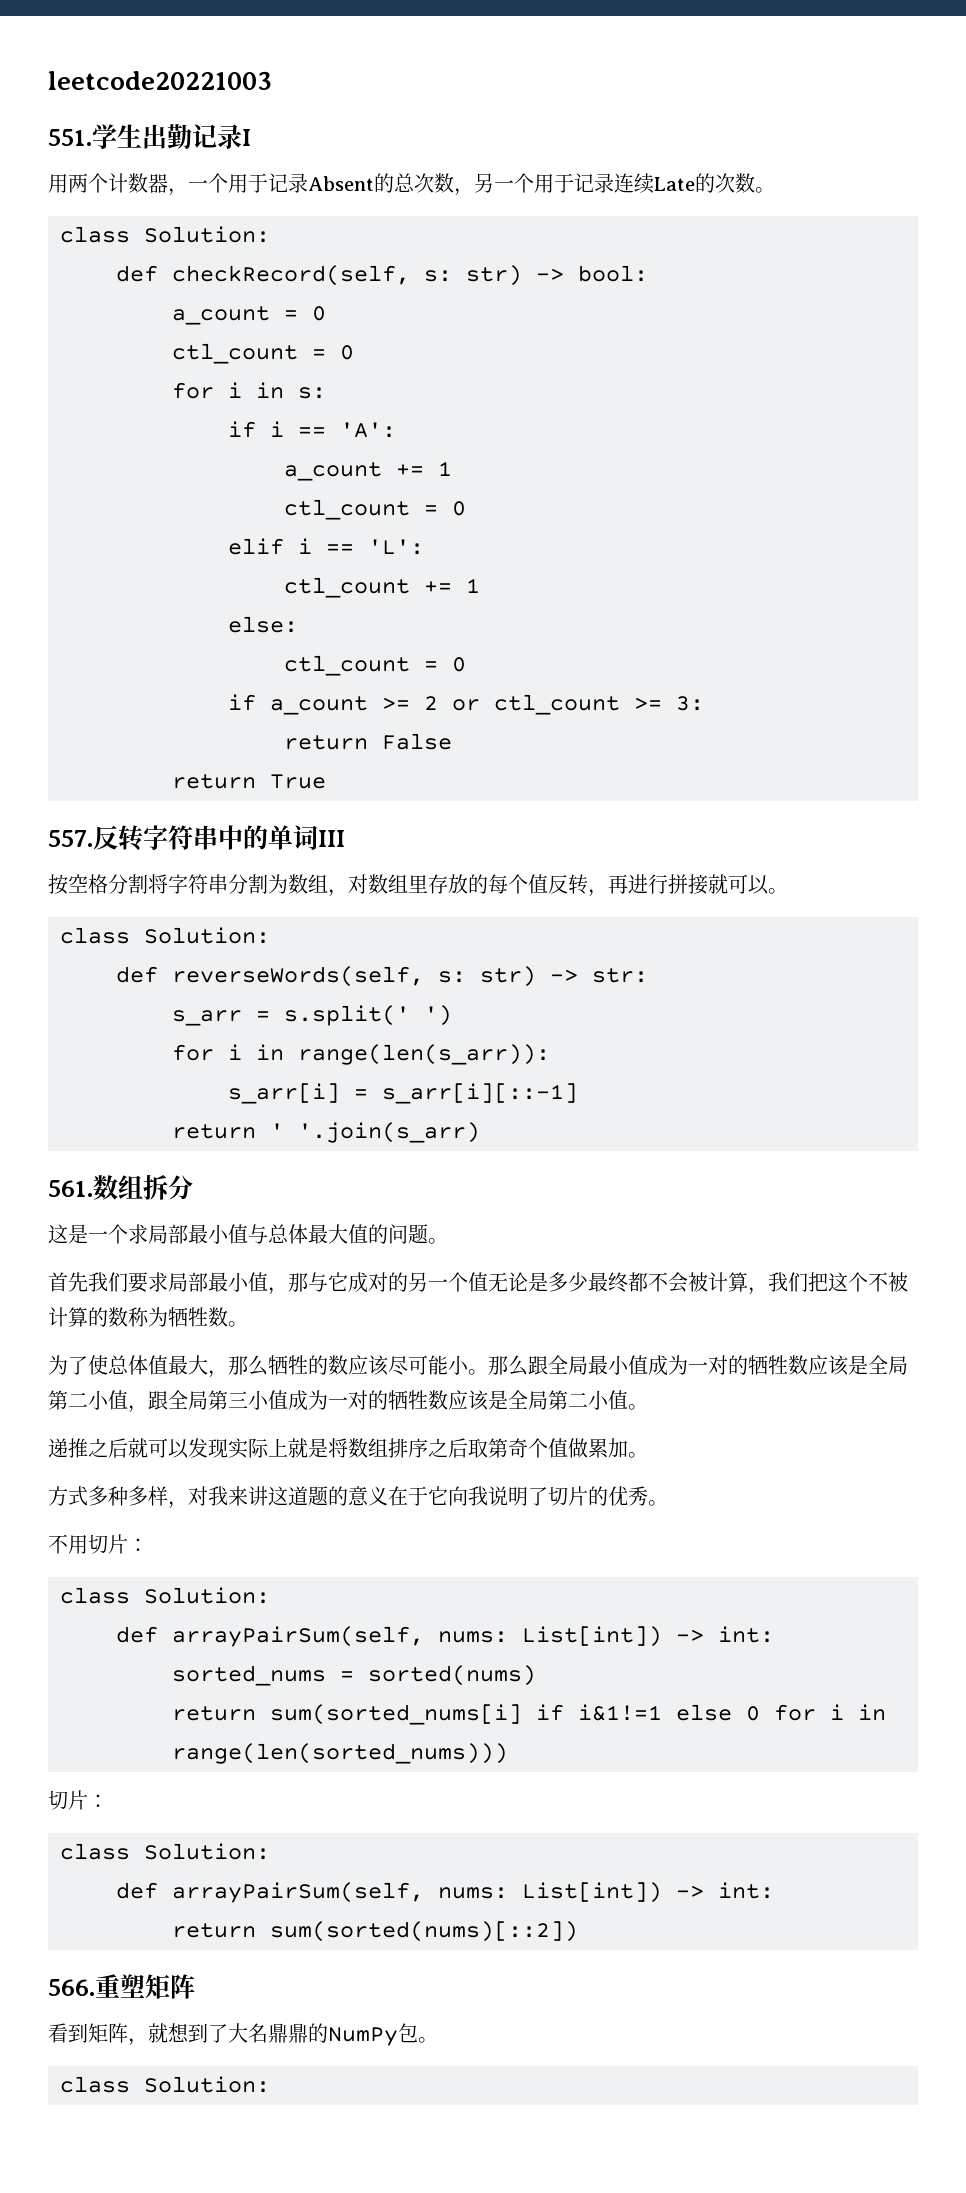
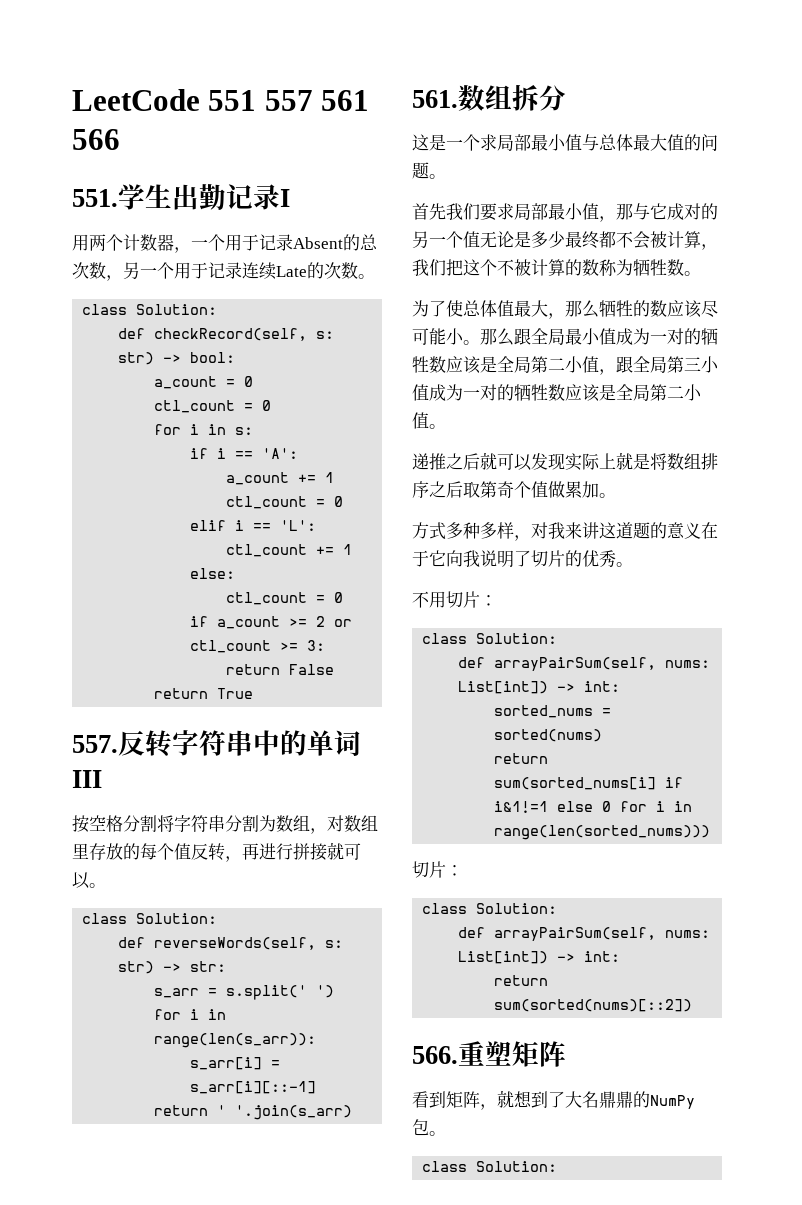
- leetcode20221003
+ LeetCode 551 557 561 566

